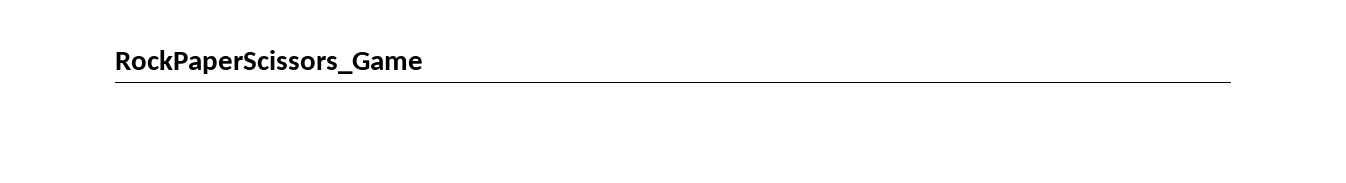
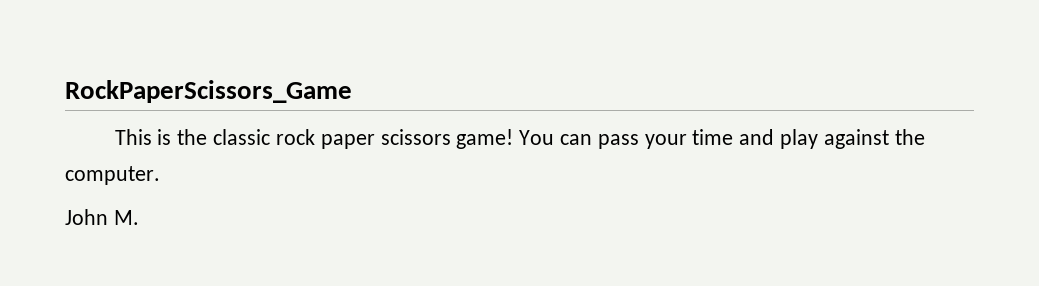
+ This is the classic rock paper scissors game! You can pass your time and play against the computer.
+ John M.

